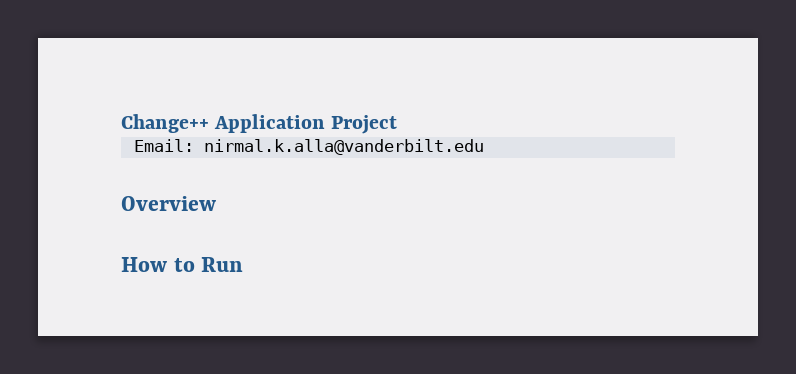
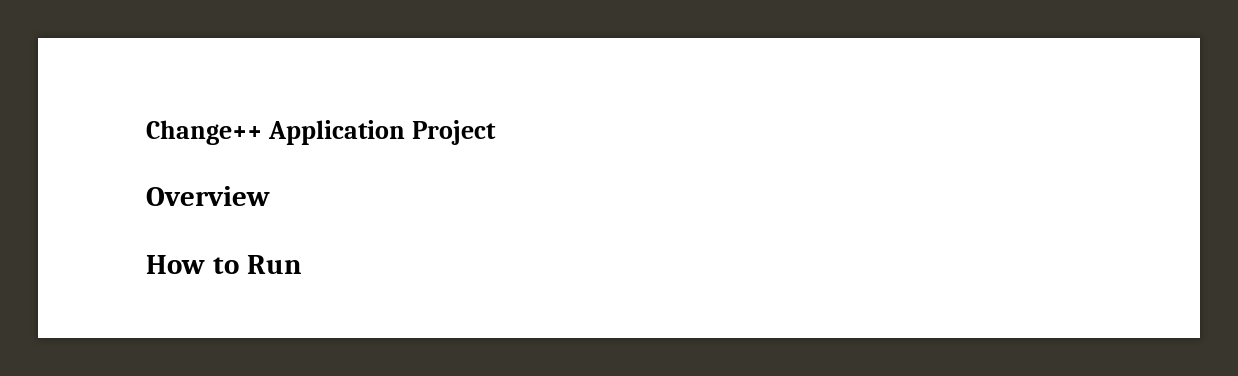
- Email: nirmal.k.alla@vanderbilt.edu

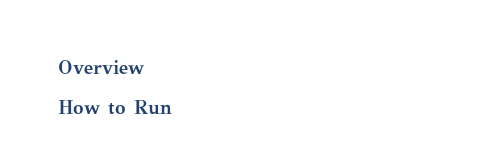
- Change++ Application Project

